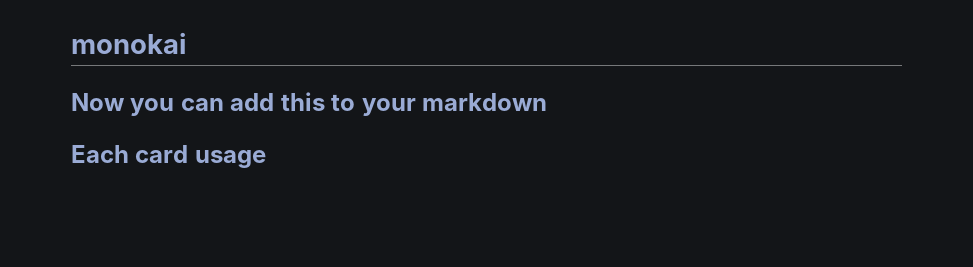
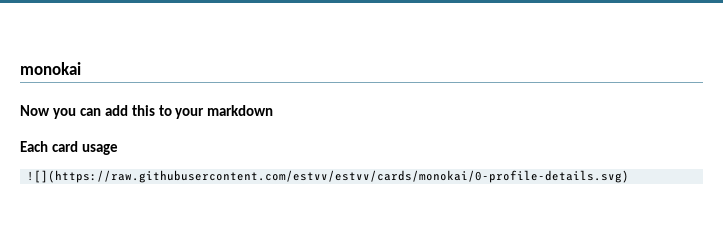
+ ![](https://raw.githubusercontent.com/estvv/estvv/cards/monokai/0-profile-details.svg)

